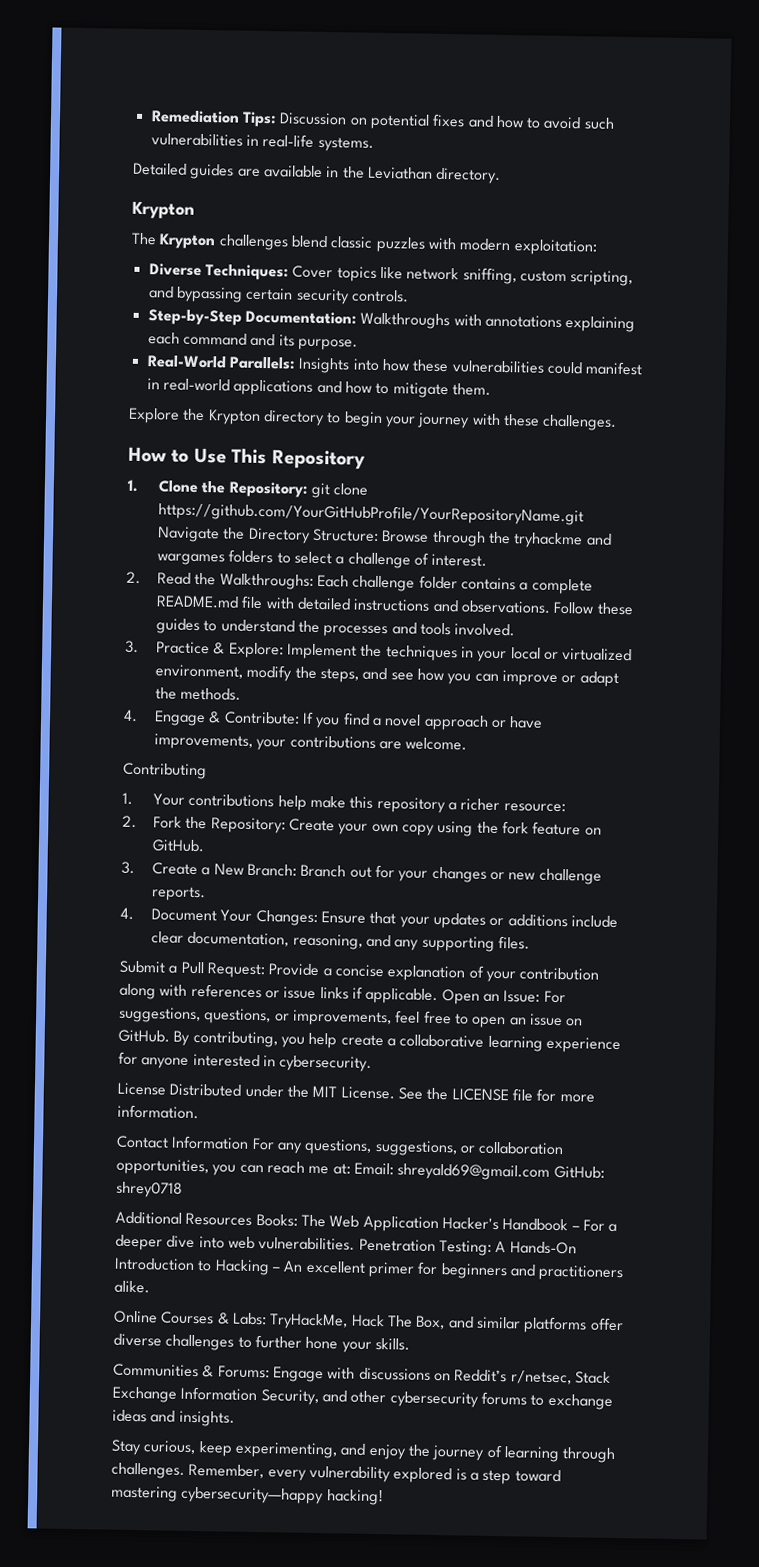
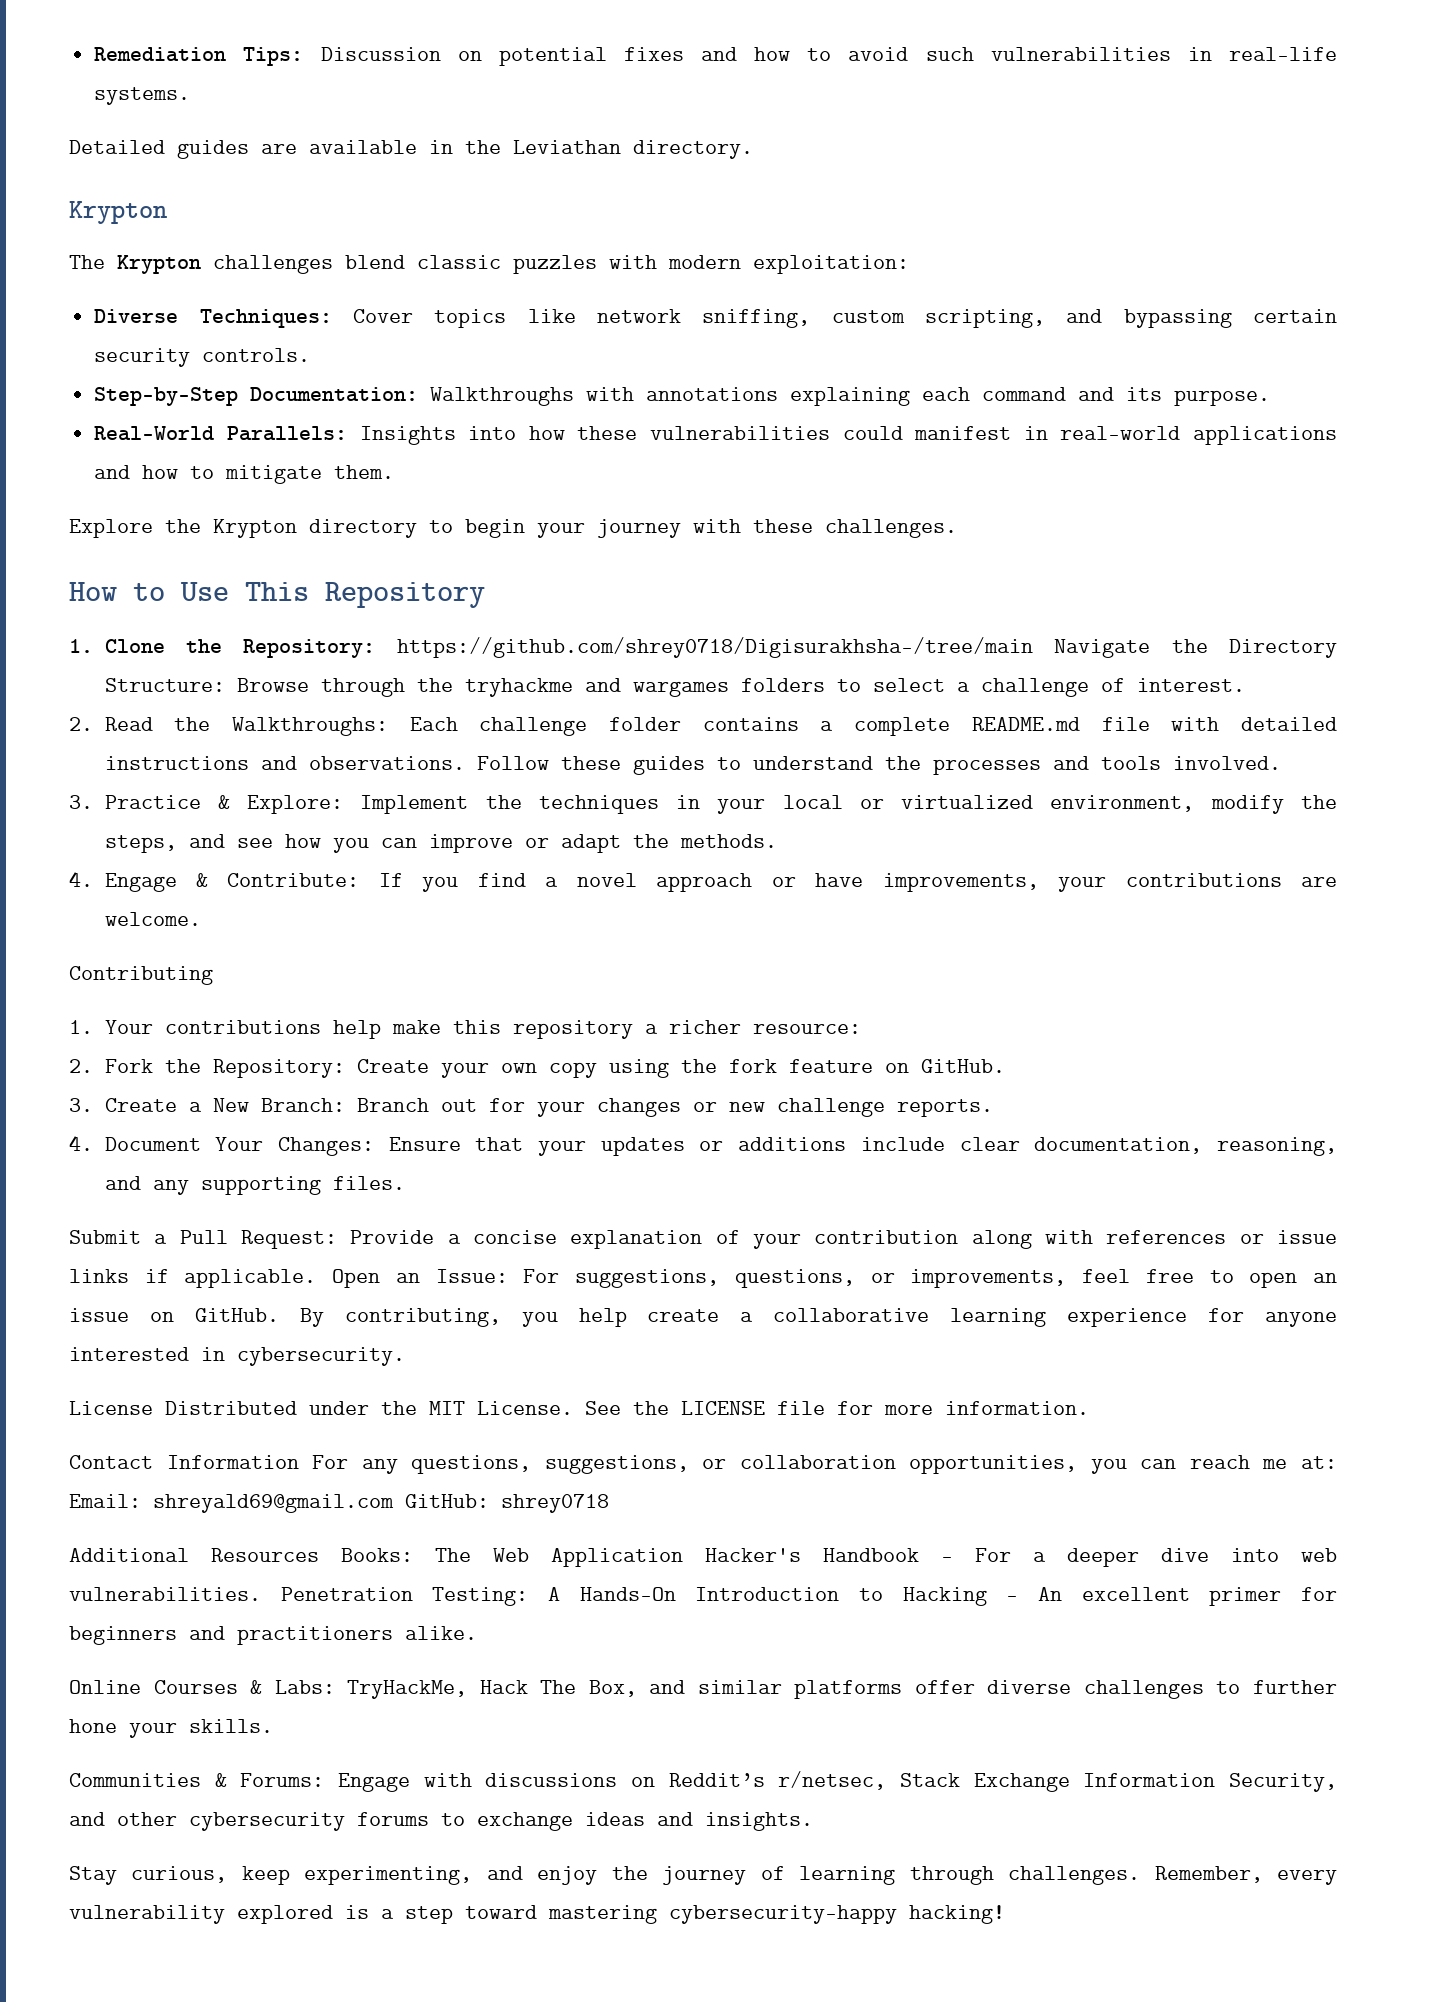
- 1. Clone the Repository: git clone https://github.com/YourGitHubProfile/YourRepositoryName.git Navigate the Directory Structure: Browse through the tryhackme and wargames folders to select a challenge of interest.
+ 1. Clone the Repository: https://github.com/shrey0718/Digisurakhsha-/tree/main Navigate the Directory Structure: Browse through the tryhackme and wargames folders to select a challenge of interest.

